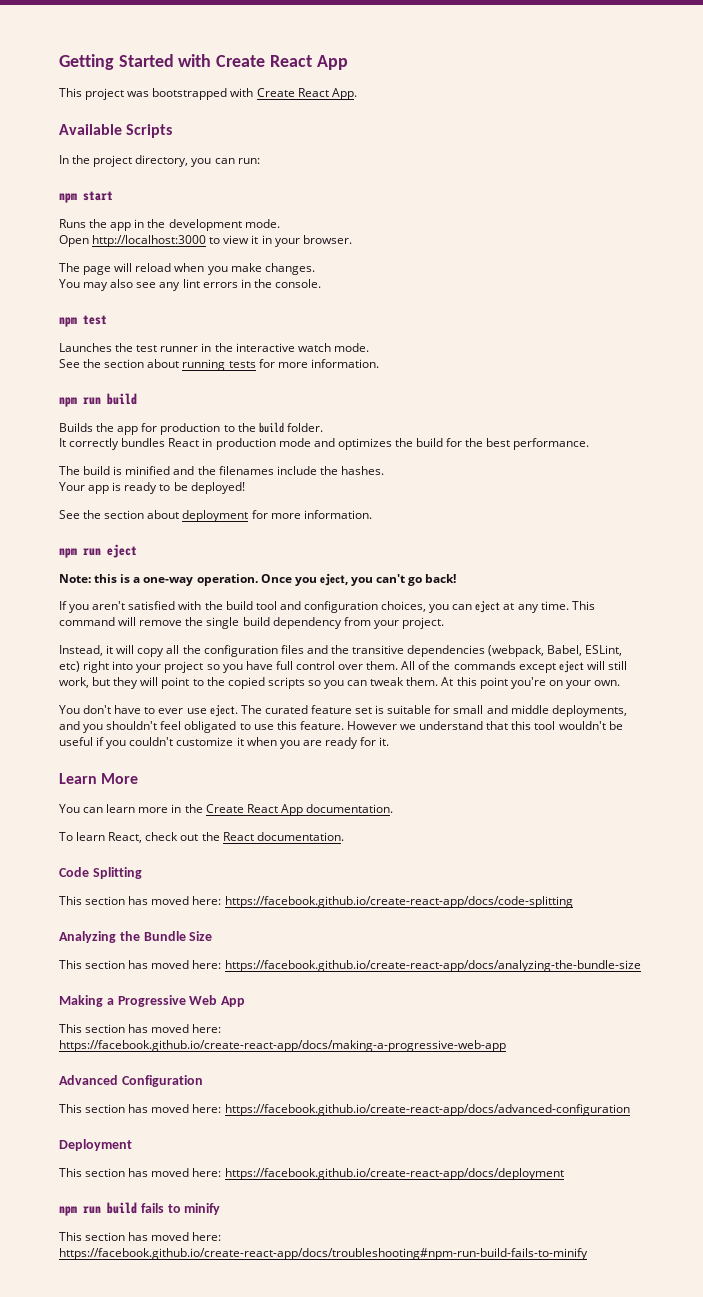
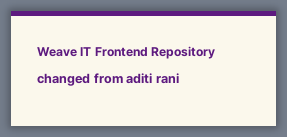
- Getting Started with Create React App
- This project was bootstrapped with Create React App.
- Available Scripts
- In the project directory, you can run:
- npm start
- Runs the app in the development mode.
- Open http://localhost:3000 to view it in your browser.
- The page will reload when you make changes.
- You may also see any lint errors in the console.
- npm test
- Launches the test runner in the interactive watch mode.
- See the section about running tests for more information.
- npm run build
- Builds the app for production to the build folder.
- It correctly bundles React in production mode and optimizes the build for the best performance.
- The build is minified and the filenames include the hashes.
- Your app is ready to be deployed!
- See the section about deployment for more information.
- npm run eject
- Note: this is a one-way operation. Once you eject, you can't go back!
- If you aren't satisfied with the build tool and configuration choices, you can eject at any time. This command will remove the single build dependency from your project.
- Instead, it will copy all the configuration files and the transitive dependencies (webpack, Babel, ESLint, etc) right into your project so you have full control over them. All of the commands except eject will still work, but they will point to the copied scripts so you can tweak them. At this point you're on your own.
- You don't have to ever use eject. The curated feature set is suitable for small and middle deployments, and you shouldn't feel obligated to use this feature. However we understand that this tool wouldn't be useful if you couldn't customize it when you are ready for it.
- Learn More
- You can learn more in the Create React App documentation.
- To learn React, check out the React documentation.
- Code Splitting
- This section has moved here: https://facebook.github.io/create-react-app/docs/code-splitting
- Analyzing the Bundle Size
- This section has moved here: https://facebook.github.io/create-react-app/docs/analyzing-the-bundle-size
- Making a Progressive Web App
- This section has moved here: https://facebook.github.io/create-react-app/docs/making-a-progressive-web-app
- Advanced Configuration
- This section has moved here: https://facebook.github.io/create-react-app/docs/advanced-configuration
- Deployment
- This section has moved here: https://facebook.github.io/create-react-app/docs/deployment
- npm run build fails to minify
- This section has moved here: https://facebook.github.io/create-react-app/docs/troubleshooting#npm-run-build-fails-to-minify
+ Weave IT Frontend Repository
+ changed from aditi rani

